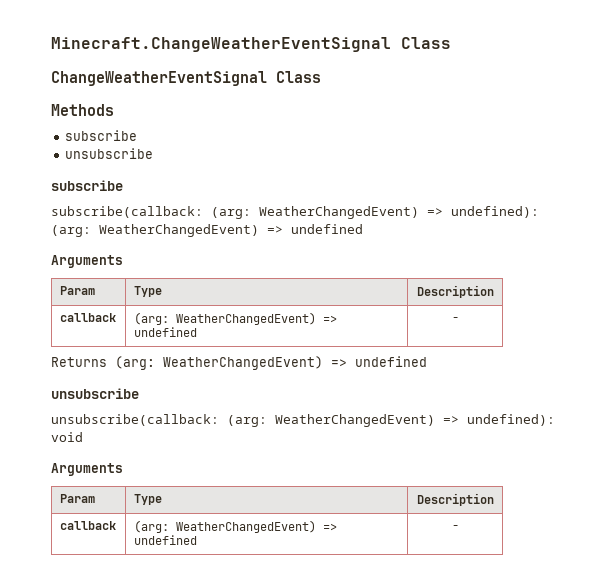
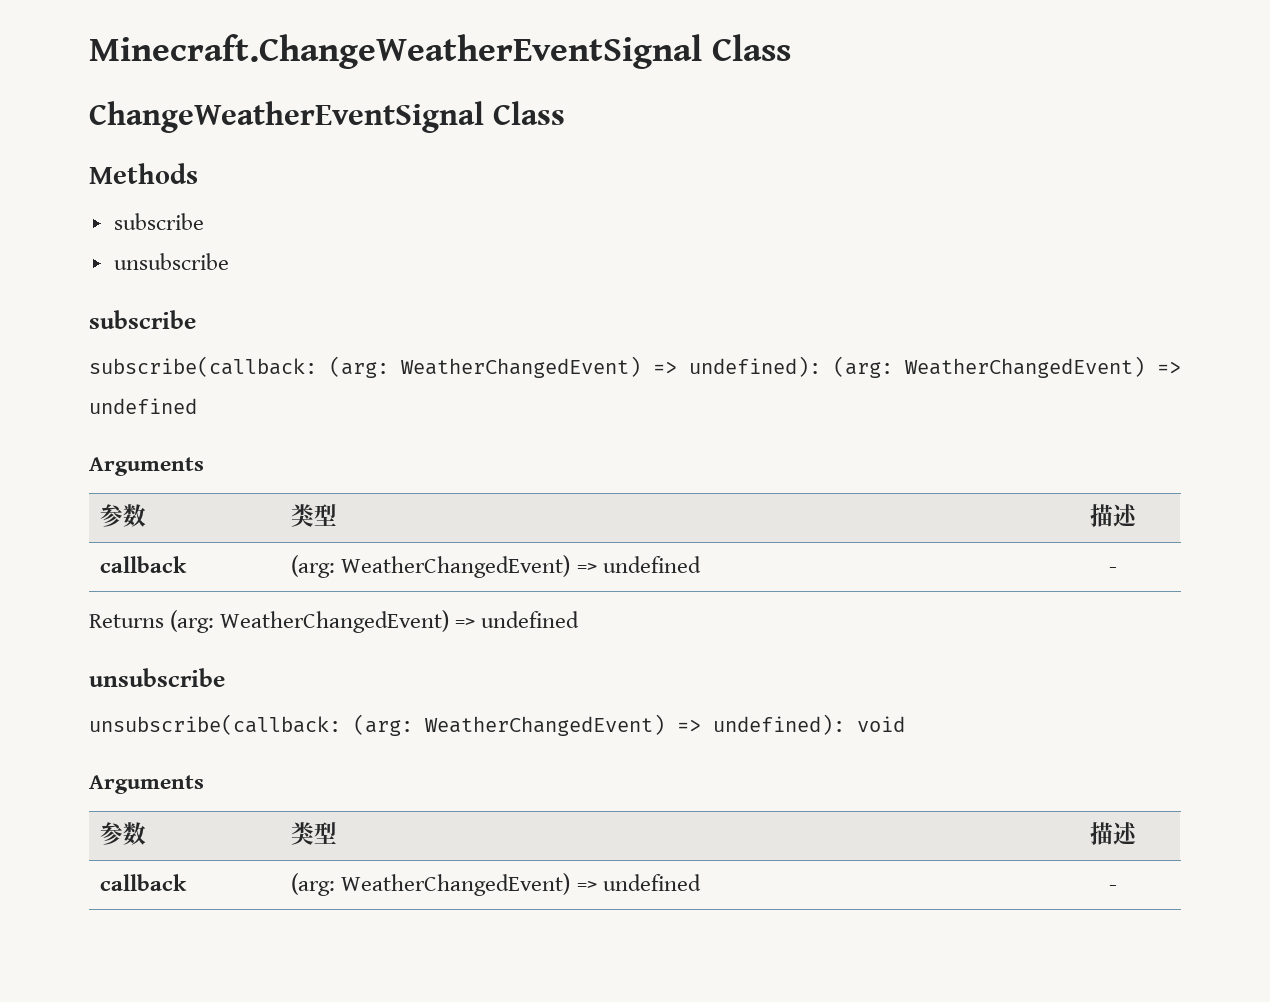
  subscribe(callback: (arg: WeatherChangedEvent) => undefined): (arg: WeatherChangedEvent) => undefined
  Arguments
- Param | Type | Description
+ 参数 | 类型 | 描述
  unsubscribe(callback: (arg: WeatherChangedEvent) => undefined): void
  Arguments
- Param | Type | Description
+ 参数 | 类型 | 描述

